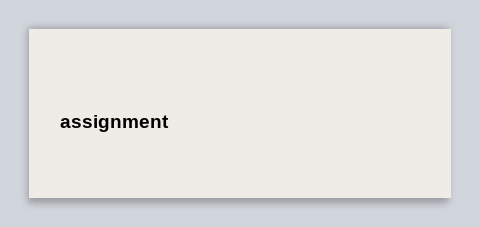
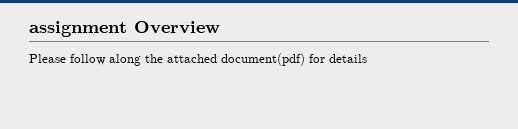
- assignment
+ assignment Overview
+ Please follow along the attached document(pdf) for details

